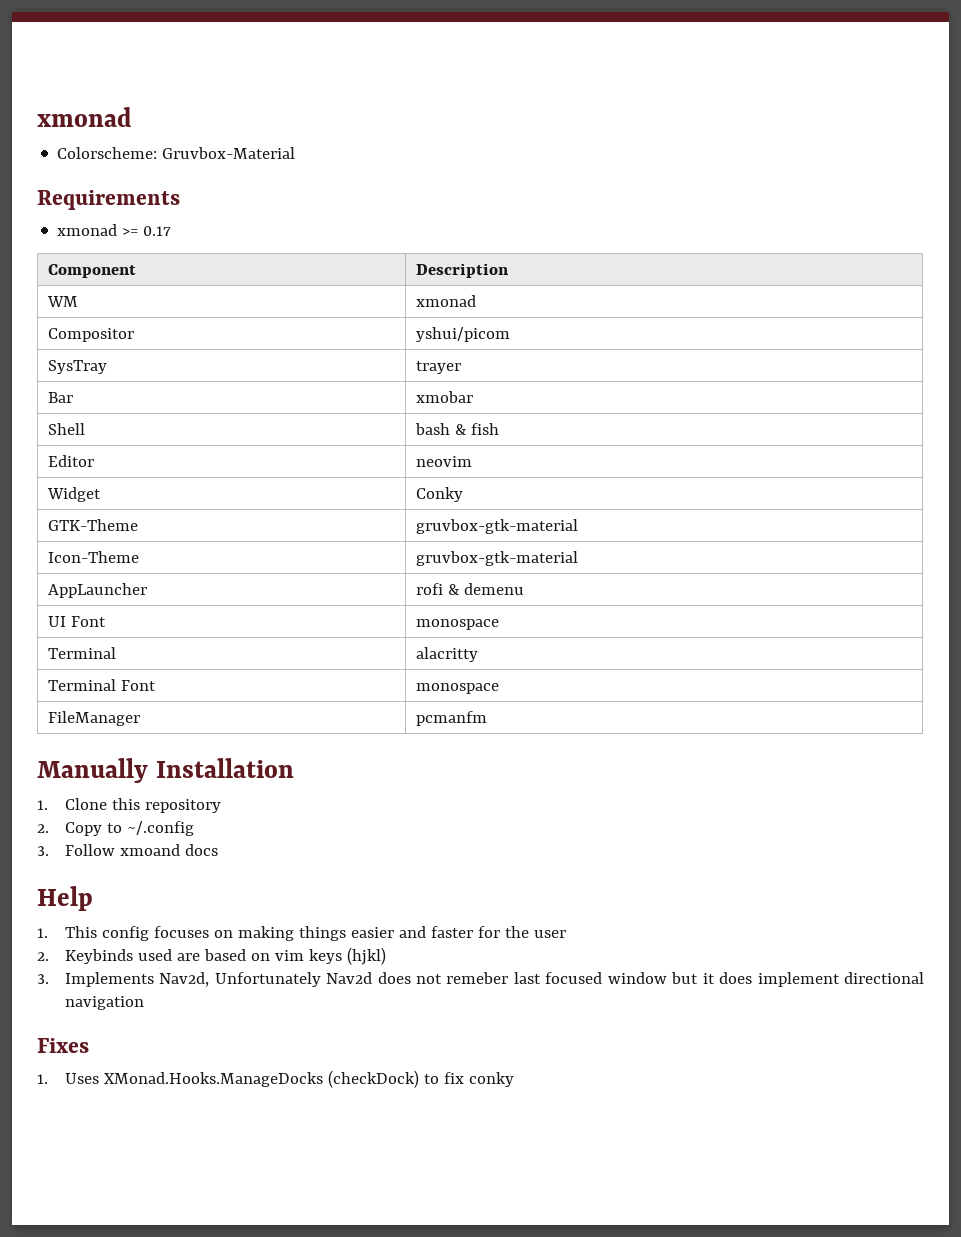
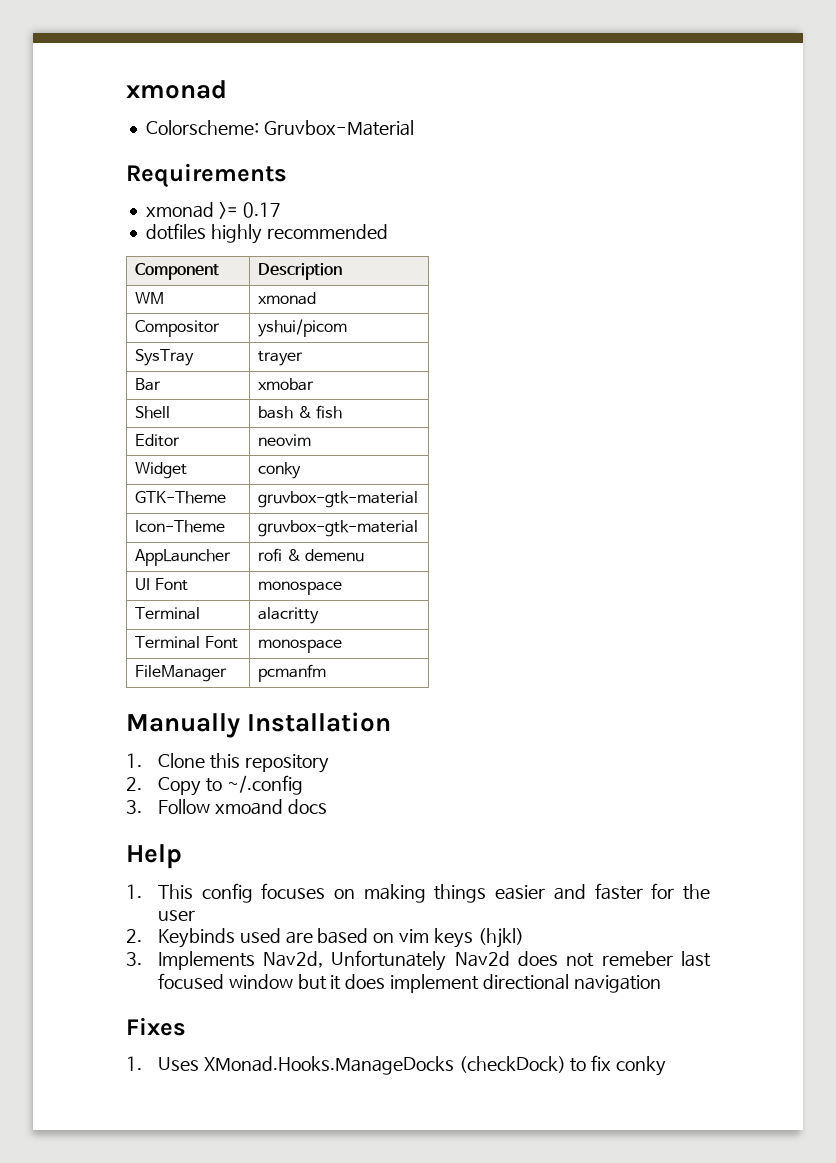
+ dotfiles highly recommended
- Widget | Conky
+ Widget | conky

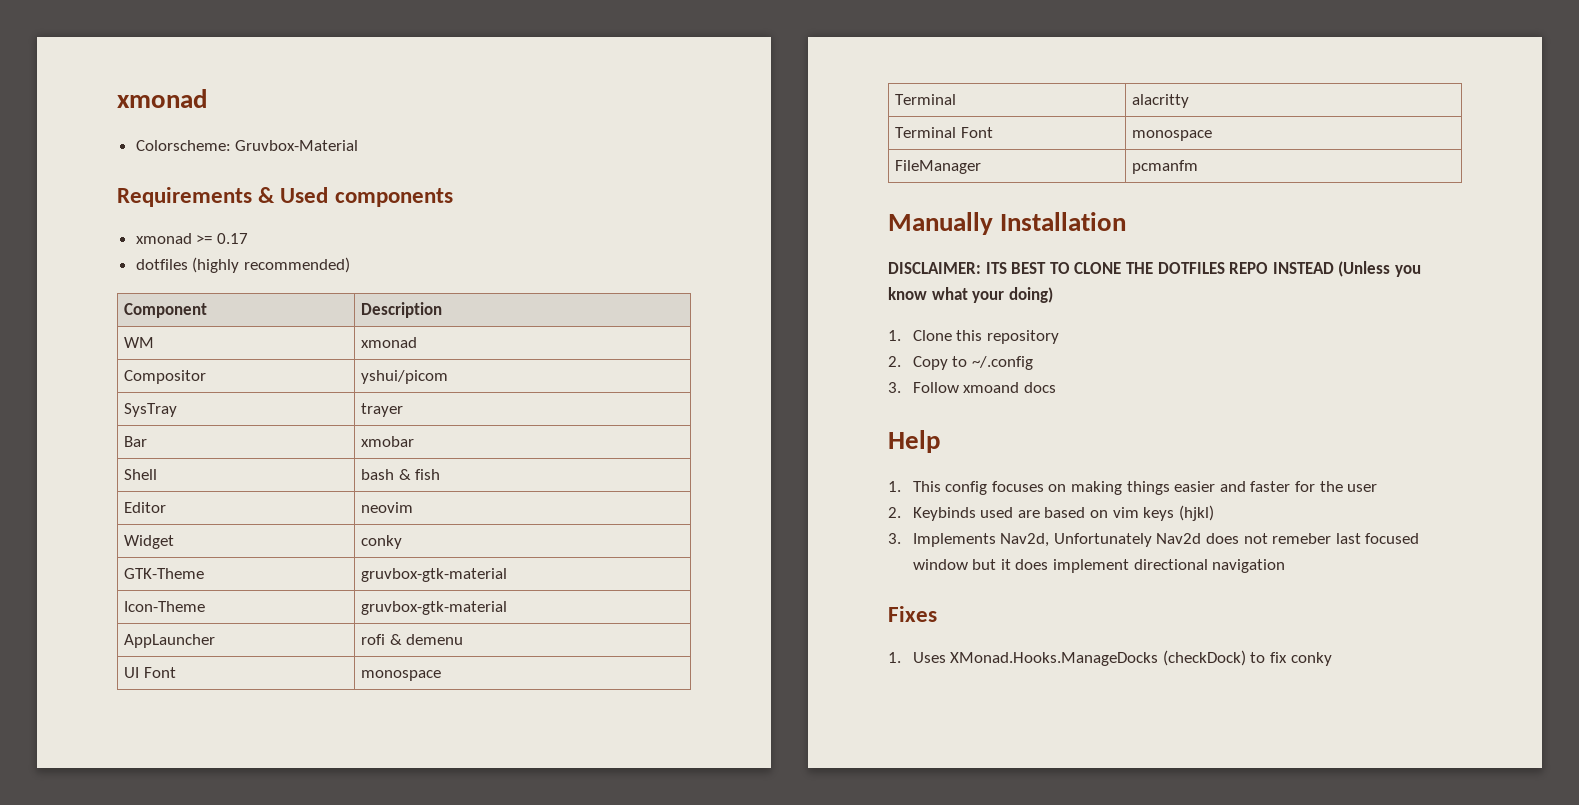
- Requirements
+ Requirements & Used components
- dotfiles highly recommended
+ dotfiles (highly recommended)
+ DISCLAIMER: ITS BEST TO CLONE THE DOTFILES REPO INSTEAD (Unless you know what your doing)

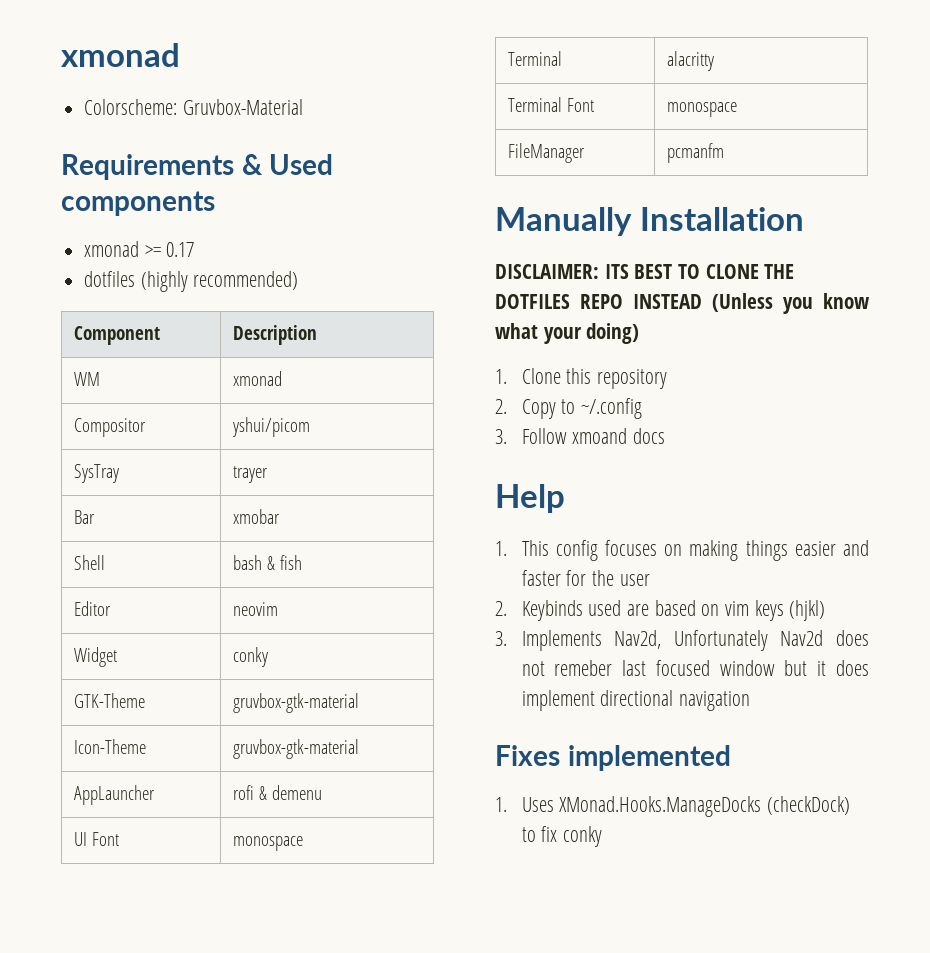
- Fixes
+ Fixes implemented

